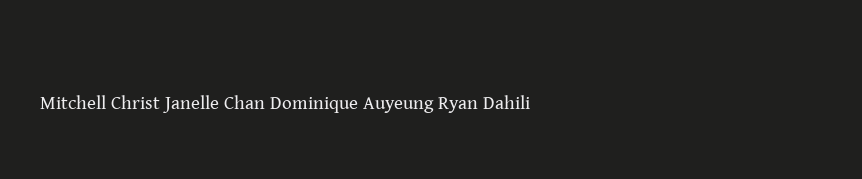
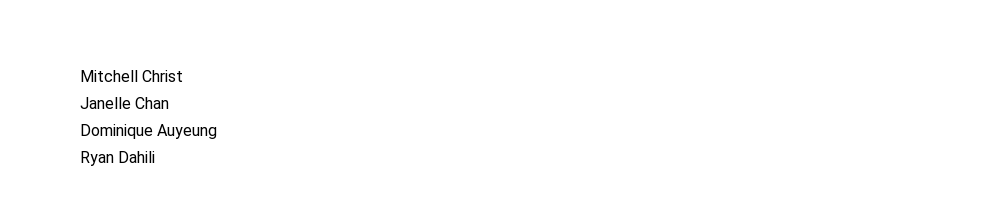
- Mitchell Christ Janelle Chan Dominique Auyeung Ryan Dahili
+ Mitchell Christ
+ Janelle Chan
+ Dominique Auyeung
+ Ryan Dahili

